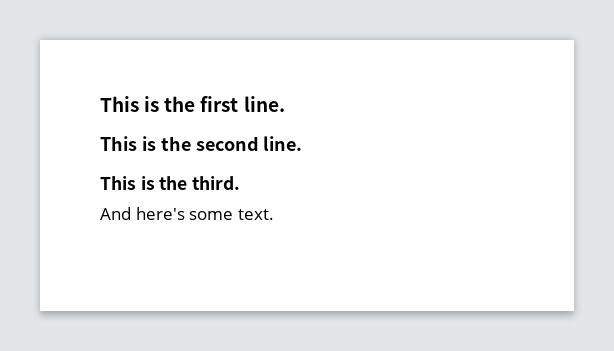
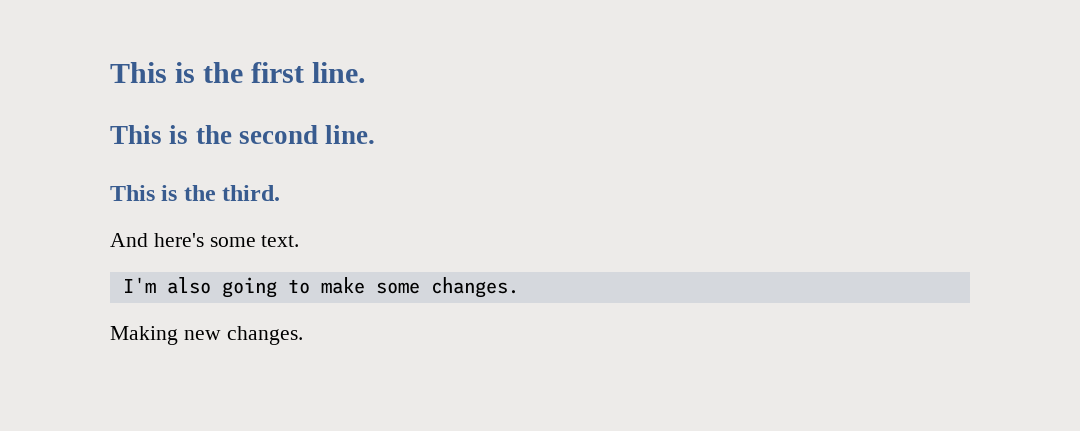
+ I'm also going to make some changes.
+ Making new changes.

